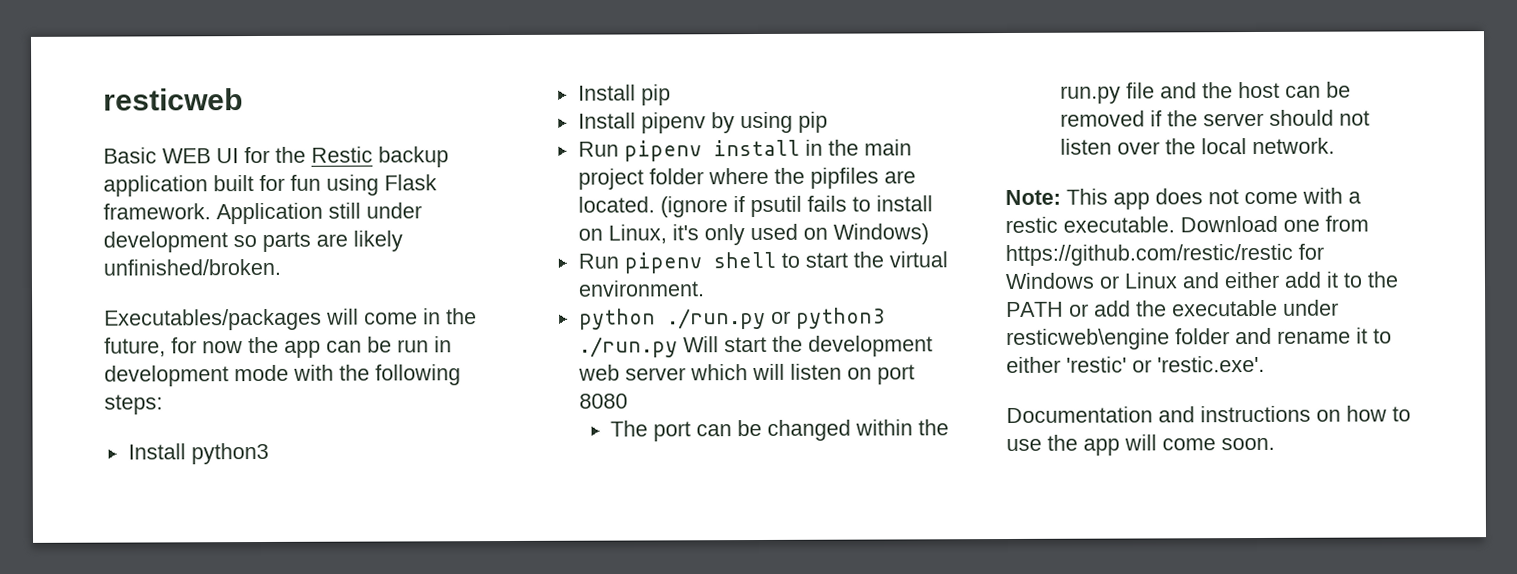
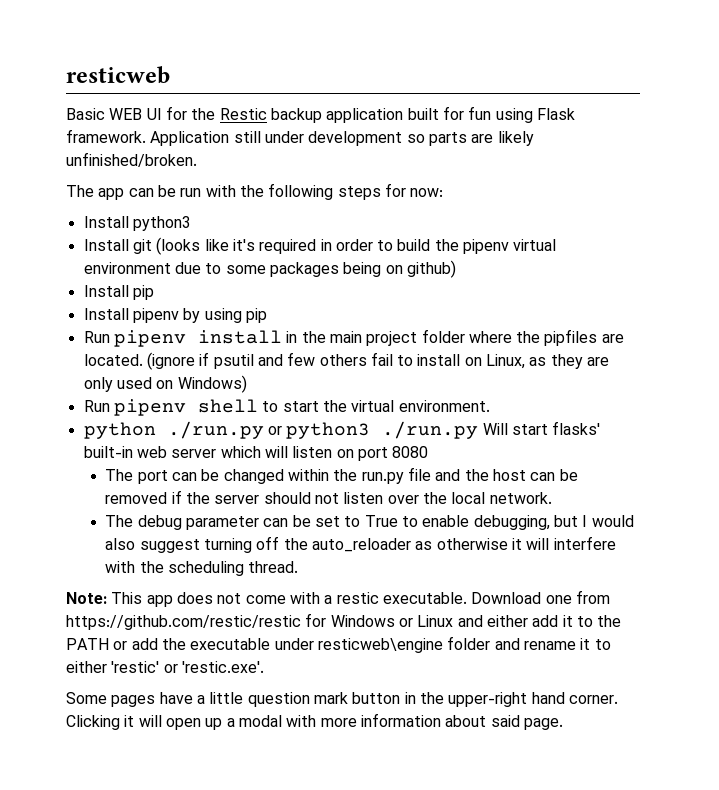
- Executables/packages will come in the future, for now the app can be run in development mode with the following steps:
+ The app can be run with the following steps for now:
  Install python3
+ Install git (looks like it's required in order to build the pipenv virtual environment due to some packages being on github)
- (ignore if psutil fails to install on Linux, it's only used on Windows)
+ (ignore if psutil and few others fail to install on Linux, as they are only used on Windows)
- python ./run.py or python3 ./run.py Will start the development web server which will listen on port 8080
+ python ./run.py or python3 ./run.py Will start flasks' built-in web server which will listen on port 8080
+ The debug parameter can be set to True to enable debugging, but I would also suggest turning off the auto_reloader as otherwise it will interfere with the scheduling thread.
- Documentation and instructions on how to use the app will come soon.
+ Some pages have a little question mark button in the upper-right hand corner. Clicking it will open up a modal with more information about said page.

